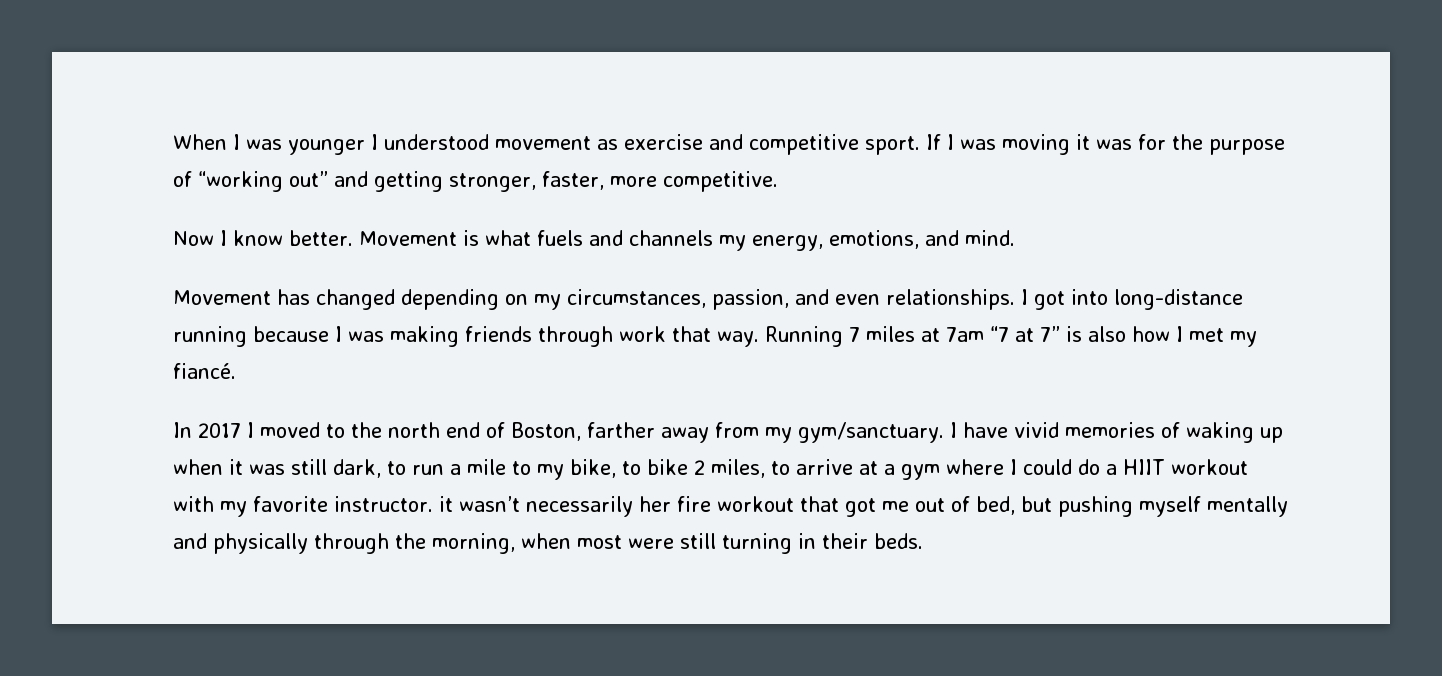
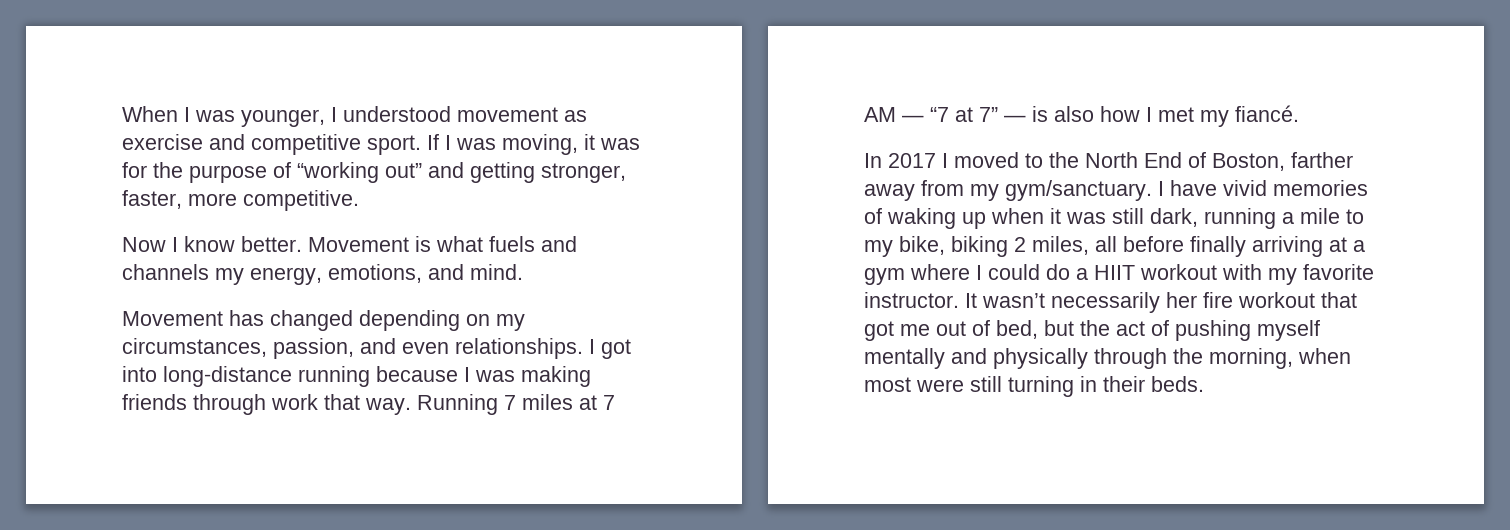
- When I was younger I understood movement as exercise and competitive sport.
+ When I was younger, I understood movement as exercise and competitive sport.
- If I was moving it was for the purpose of “working out” and getting stronger, faster, more competitive.
+ If I was moving, it was for the purpose of “working out” and getting stronger, faster, more competitive.
- Running 7 miles at 7am “7 at 7” is also how I met my fiancé.
+ Running 7 miles at 7 AM — “7 at 7” — is also how I met my fiancé.
- In 2017 I moved to the north end of Boston, farther away from my gym/sanctuary.
+ In 2017 I moved to the North End of Boston, farther away from my gym/sanctuary.
- I have vivid memories of waking up when it was still dark, to run a mile to my bike, to bike 2 miles, to arrive at a gym where I could do a HIIT workout with my favorite instructor. it wasn’t necessarily her fire workout that got me out of bed, but pushing myself mentally and physically through the morning, when most were still turning in their beds.
+ I have vivid memories of waking up when it was still dark, running a mile to my bike, biking 2 miles, all before finally arriving at a gym where I could do a HIIT workout with my favorite instructor. It wasn’t necessarily her fire workout that got me out of bed, but the act of pushing myself mentally and physically through the morning, when most were still turning in their beds.

